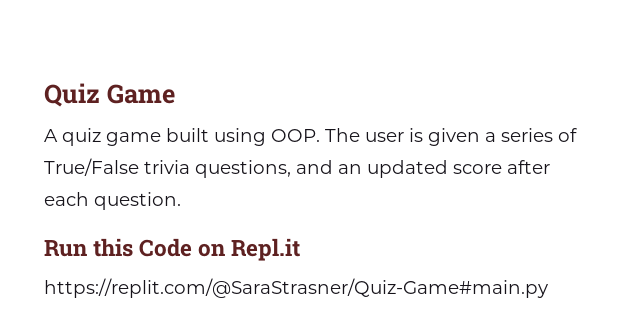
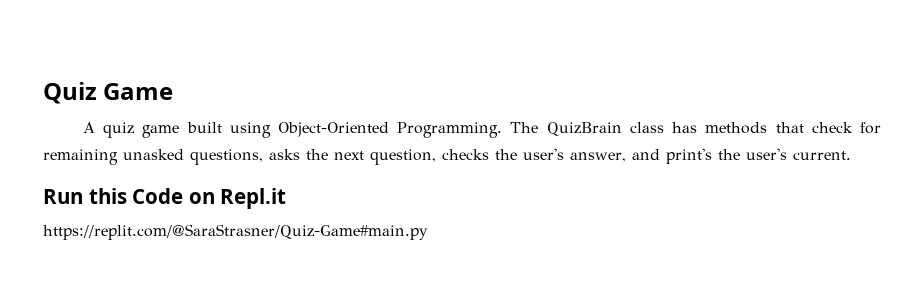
- A quiz game built using OOP. The user is given a series of True/False trivia questions, and an updated score after each question.
+ A quiz game built using Object-Oriented Programming. The QuizBrain class has methods that check for remaining unasked questions, asks the next question, checks the user's answer, and print's the user's current.

